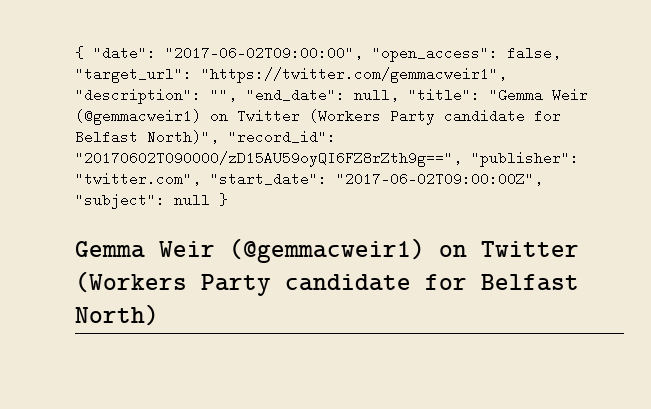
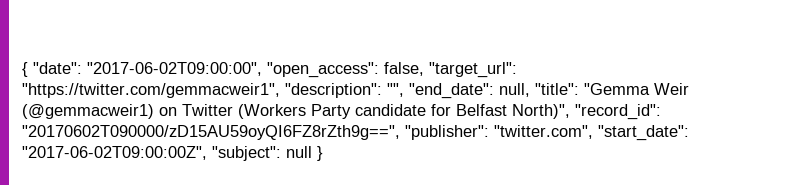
- Gemma Weir (@gemmacweir1) on Twitter (Workers Party candidate for Belfast North)

